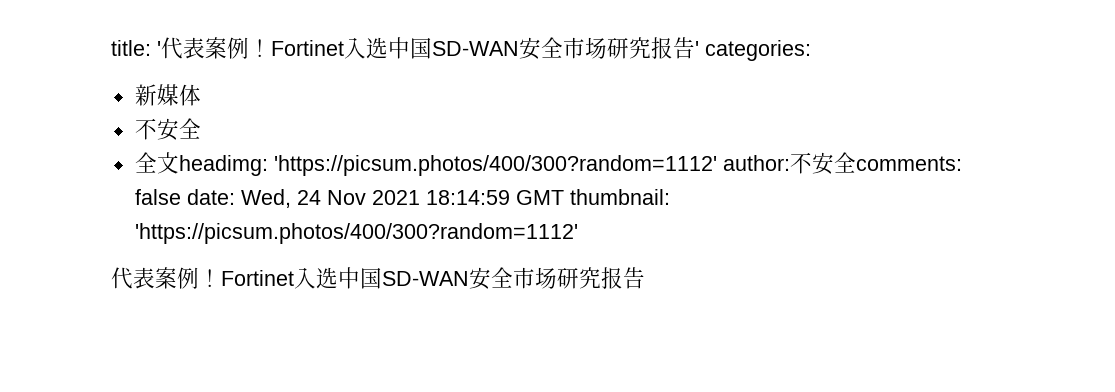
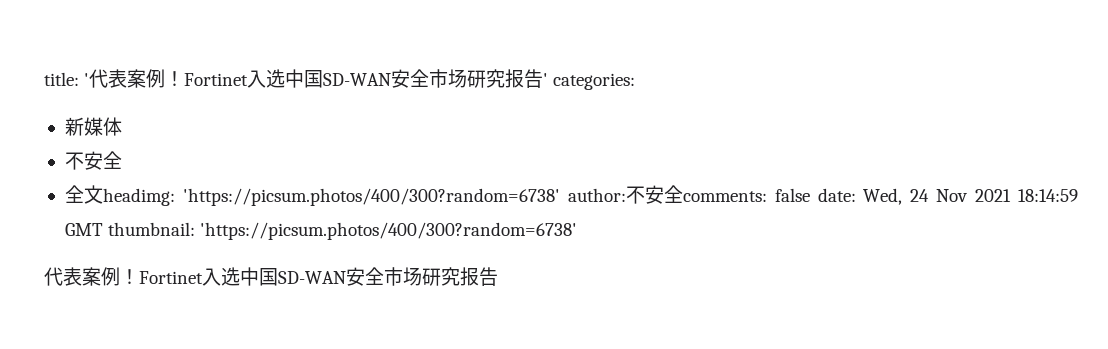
- 全文headimg: 'https://picsum.photos/400/300?random=1112' author:不安全comments: false date: Wed, 24 Nov 2021 18:14:59 GMT thumbnail: 'https://picsum.photos/400/300?random=1112'
+ 全文headimg: 'https://picsum.photos/400/300?random=6738' author:不安全comments: false date: Wed, 24 Nov 2021 18:14:59 GMT thumbnail: 'https://picsum.photos/400/300?random=6738'

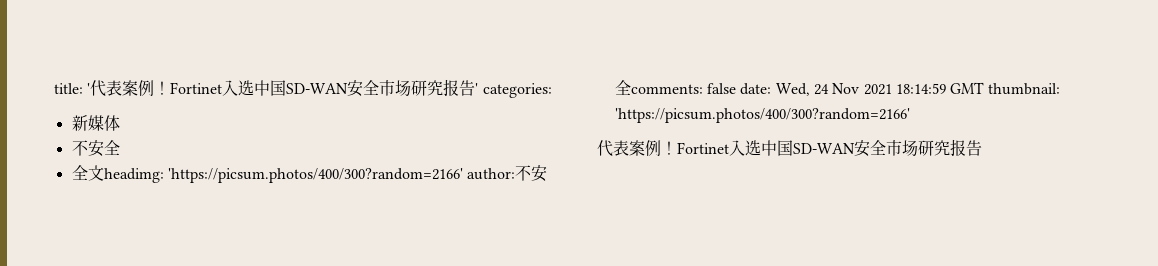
- 全文headimg: 'https://picsum.photos/400/300?random=6738' author:不安全comments: false date: Wed, 24 Nov 2021 18:14:59 GMT thumbnail: 'https://picsum.photos/400/300?random=6738'
+ 全文headimg: 'https://picsum.photos/400/300?random=2166' author:不安全comments: false date: Wed, 24 Nov 2021 18:14:59 GMT thumbnail: 'https://picsum.photos/400/300?random=2166'

